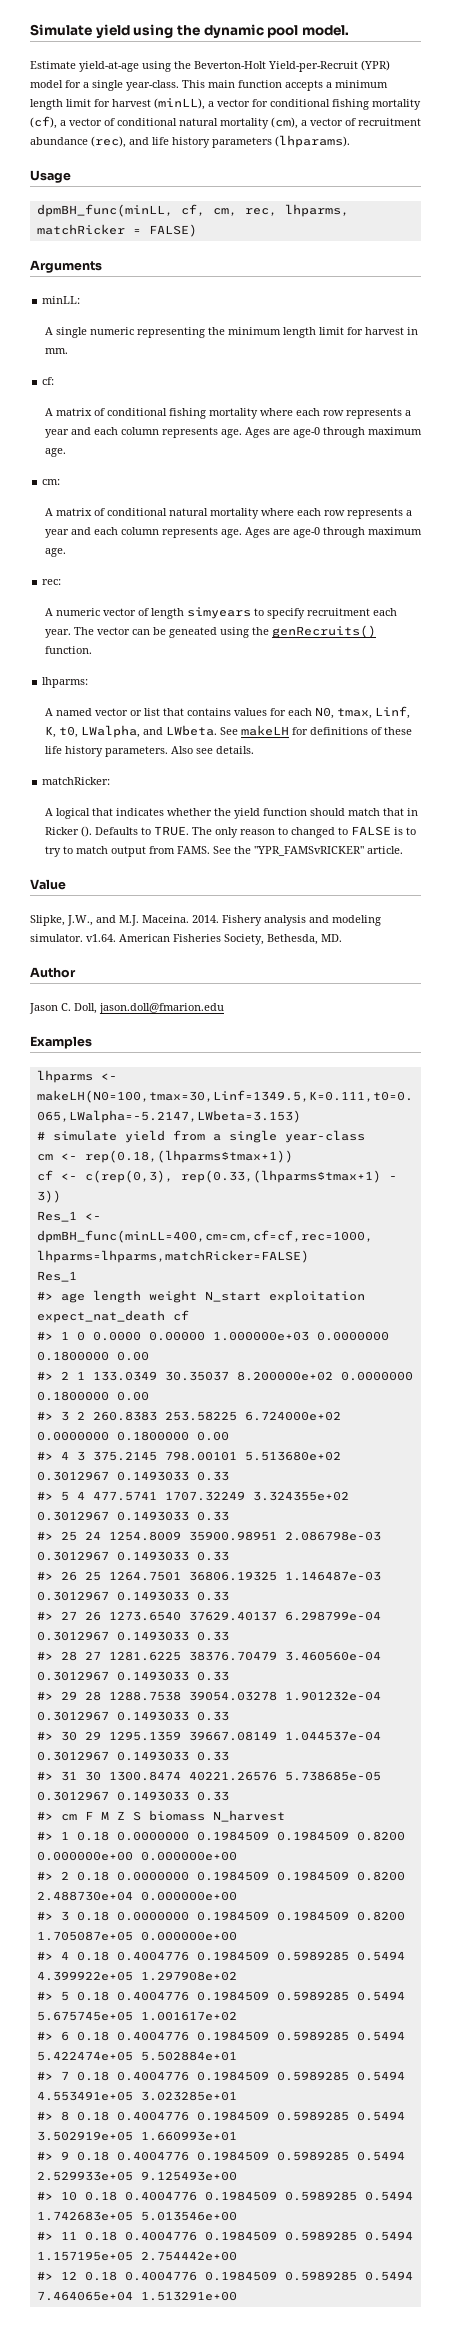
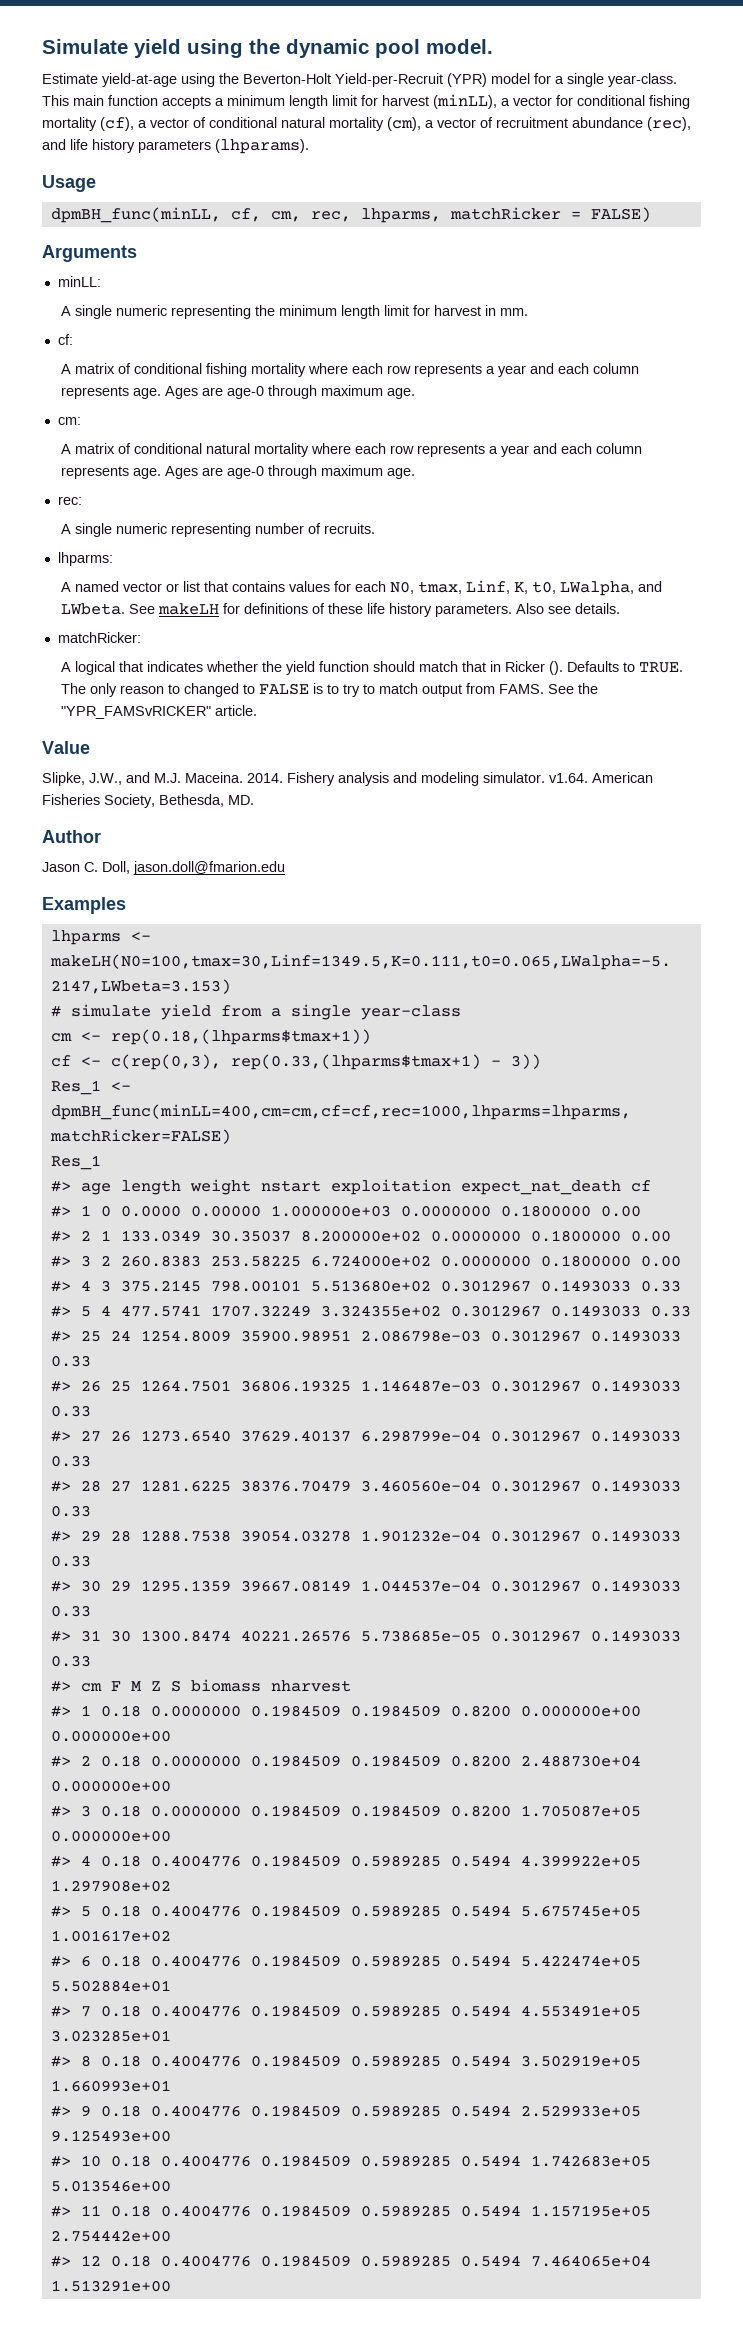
- A numeric vector of length simyears to specify recruitment each year. The vector can be geneated using the genRecruits() function.
+ A single numeric representing number of recruits.
- #> age length weight N_start exploitation expect_nat_death cf
+ #> age length weight nstart exploitation expect_nat_death cf
- #> cm F M Z S biomass N_harvest
+ #> cm F M Z S biomass nharvest

